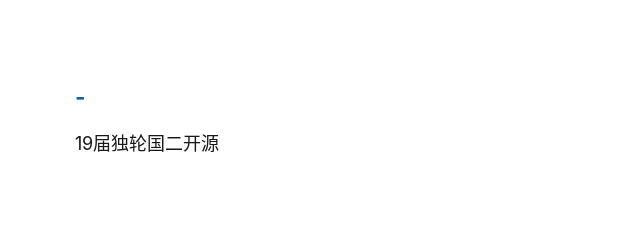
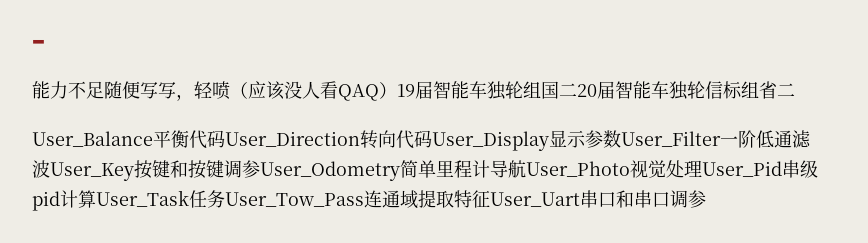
- 19届独轮国二开源
+ 能力不足随便写写，轻喷（应该没人看QAQ）19届智能车独轮组国二20届智能车独轮信标组省二
+ User_Balance平衡代码User_Direction转向代码User_Display显示参数User_Filter一阶低通滤波User_Key按键和按键调参User_Odometry简单里程计导航User_Photo视觉处理User_Pid串级pid计算User_Task任务User_Tow_Pass连通域提取特征User_Uart串口和串口调参

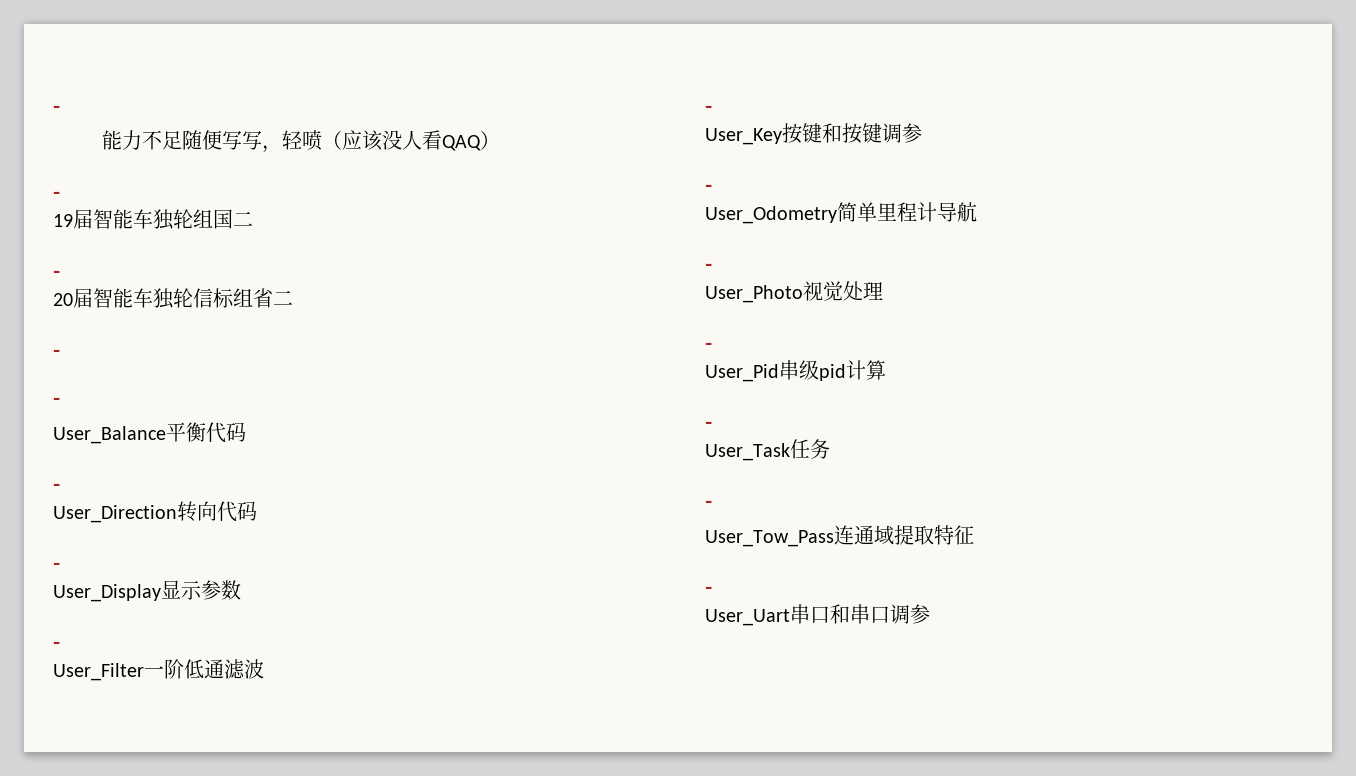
- 能力不足随便写写，轻喷（应该没人看QAQ）19届智能车独轮组国二20届智能车独轮信标组省二
+ 能力不足随便写写，轻喷（应该没人看QAQ）
+ -
+ 19届智能车独轮组国二
+ -
+ 20届智能车独轮信标组省二
+ -
+ -
- User_Balance平衡代码User_Direction转向代码User_Display显示参数User_Filter一阶低通滤波User_Key按键和按键调参User_Odometry简单里程计导航User_Photo视觉处理User_Pid串级pid计算User_Task任务User_Tow_Pass连通域提取特征User_Uart串口和串口调参
+ User_Balance平衡代码
+ -
+ User_Direction转向代码
+ -
+ User_Display显示参数
+ -
+ User_Filter一阶低通滤波
+ -
+ User_Key按键和按键调参
+ -
+ User_Odometry简单里程计导航
+ -
+ User_Photo视觉处理
+ -
+ User_Pid串级pid计算
+ -
+ User_Task任务
+ -
+ User_Tow_Pass连通域提取特征
+ -
+ User_Uart串口和串口调参

